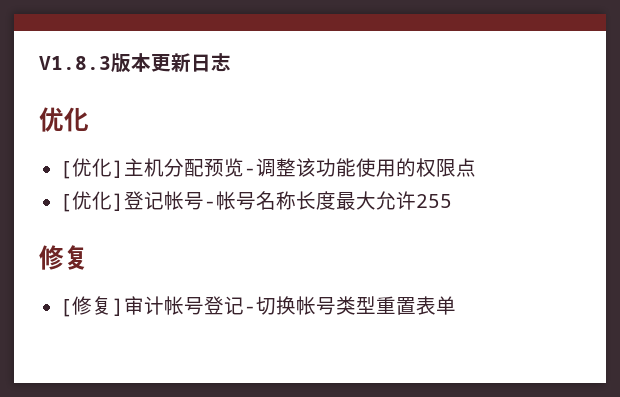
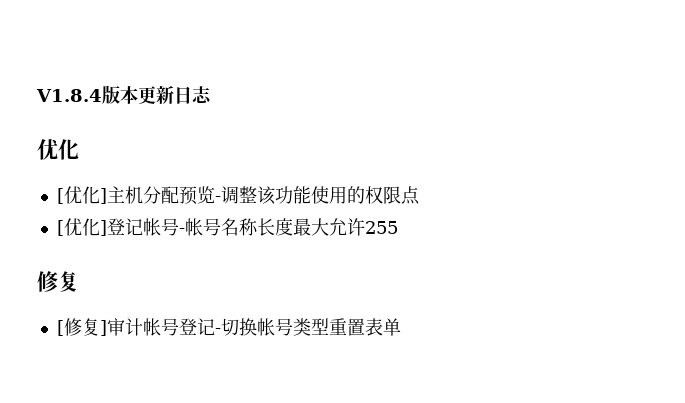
- V1.8.3版本更新日志
+ V1.8.4版本更新日志

